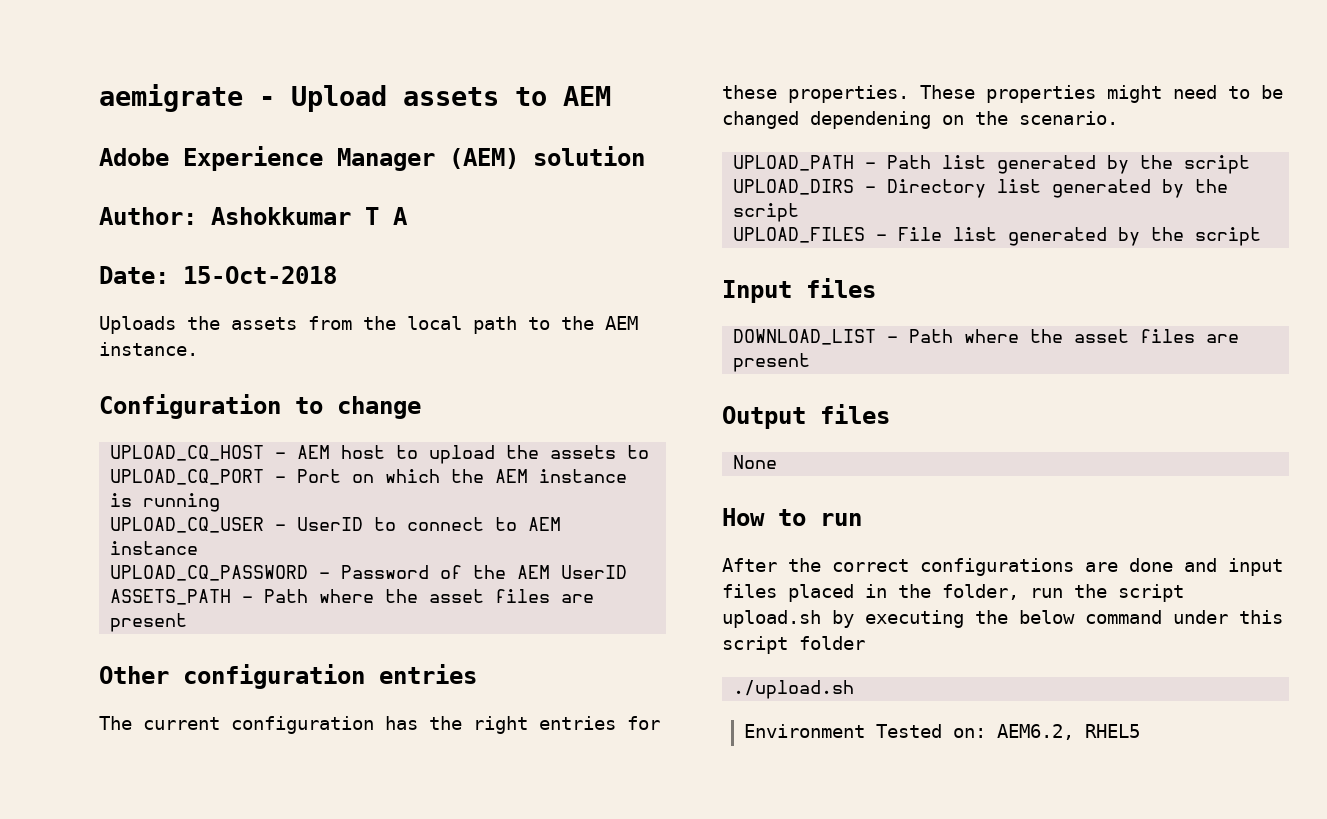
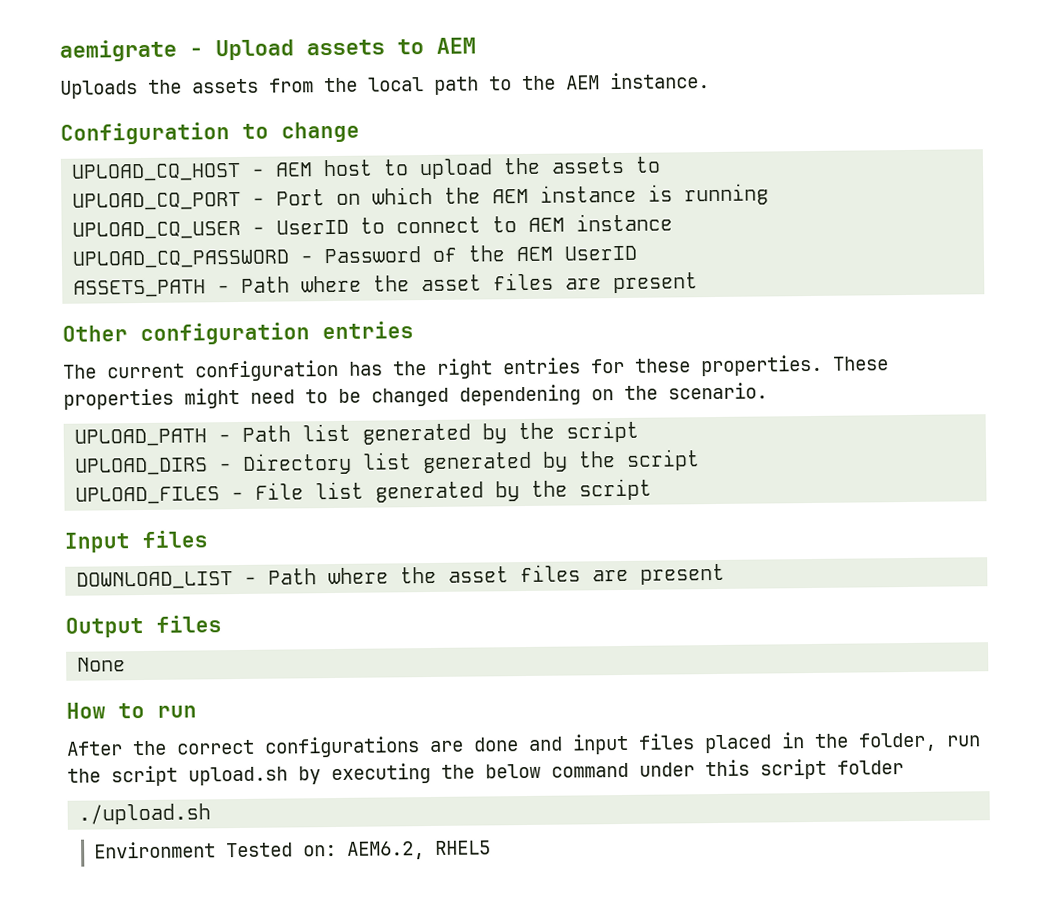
- Adobe Experience Manager (AEM) solution
- Author: Ashokkumar T A
- Date: 15-Oct-2018

